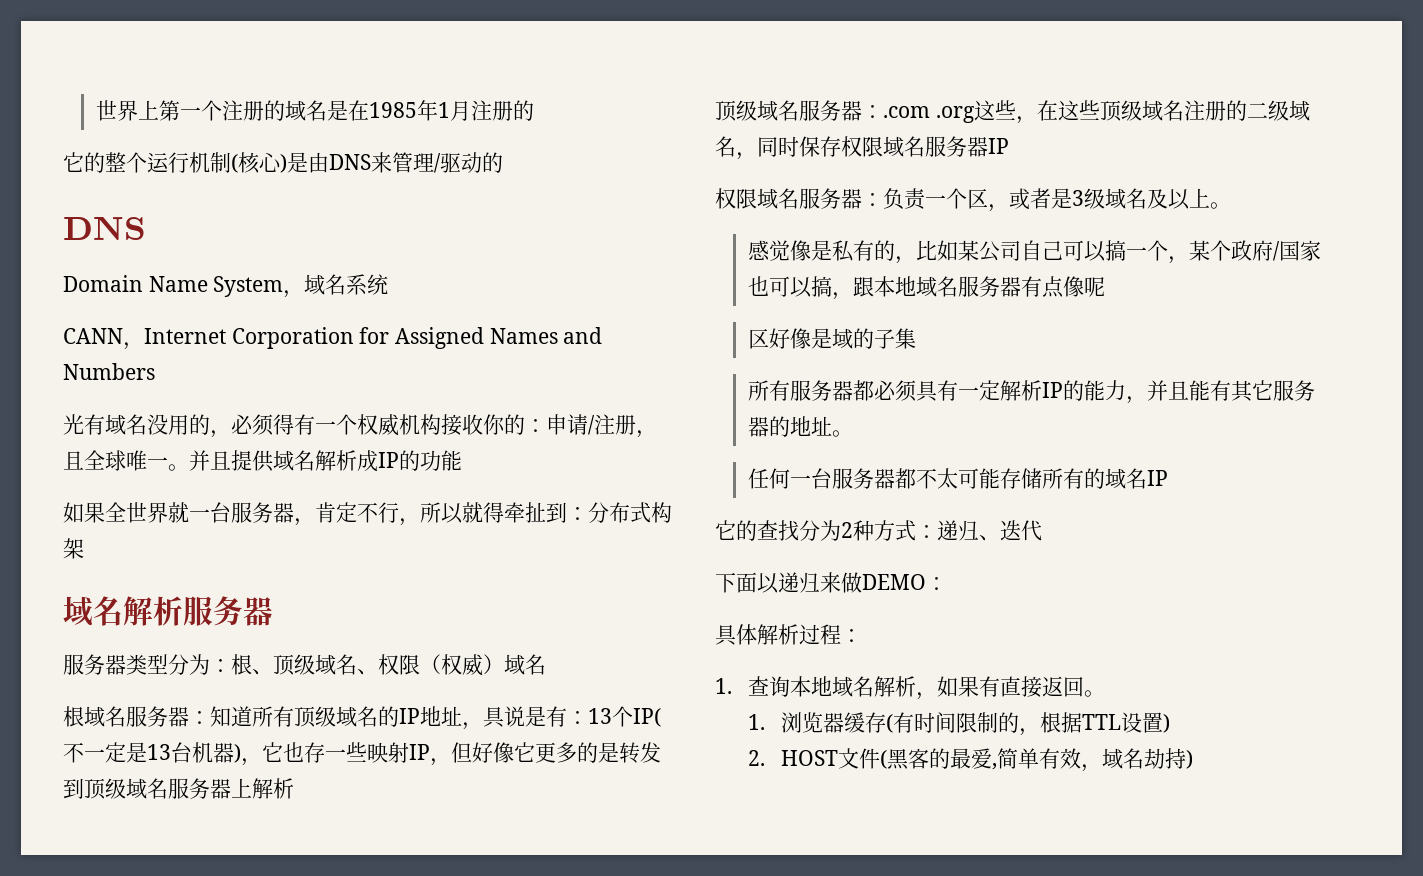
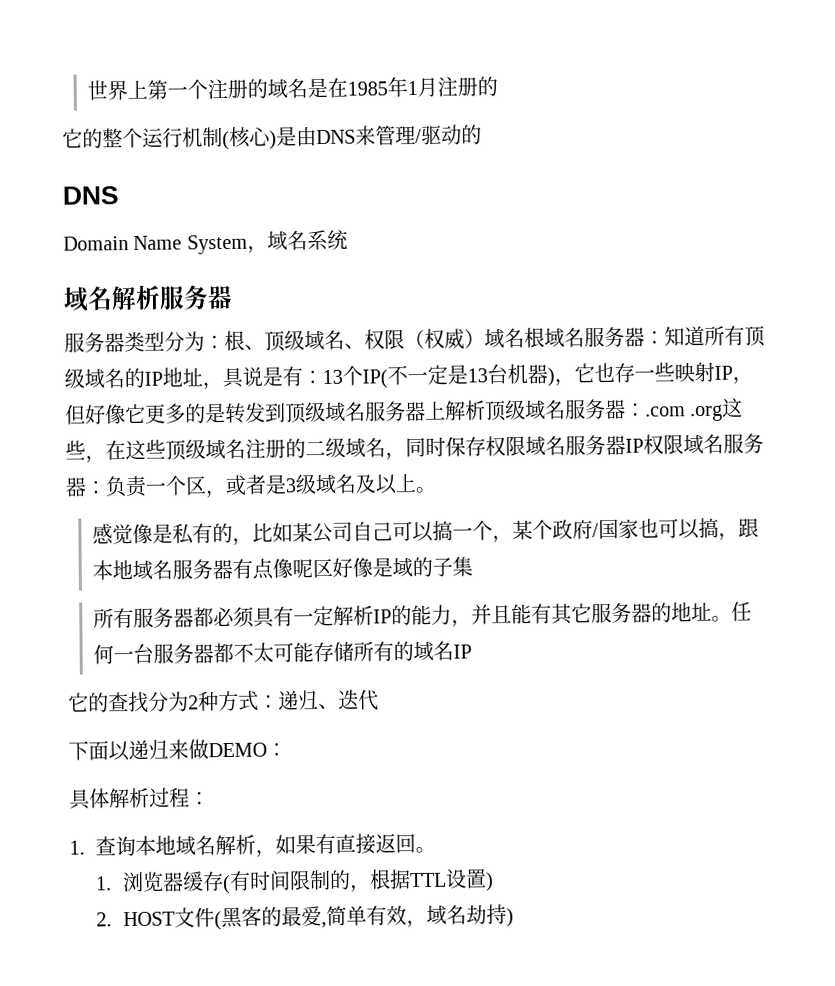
- CANN，Internet Corporation for Assigned Names and Numbers
- 光有域名没用的，必须得有一个权威机构接收你的：申请/注册，且全球唯一。并且提供域名解析成IP的功能
- 如果全世界就一台服务器，肯定不行，所以就得牵扯到：分布式构架
- 根、顶级域名、权限（权威）域名
- 根域名服务器：
+ 根、顶级域名、权限（权威）域名根域名服务器：
- 13个IP(不一定是13台机器)，它也存一些映射IP，但好像它更多的是转发到顶级域名服务器上解析
- 顶级域名服务器：
+ 13个IP(不一定是13台机器)，它也存一些映射IP，但好像它更多的是转发到顶级域名服务器上解析顶级域名服务器：
- .com .org这些，在这些顶级域名注册的二级域名，同时保存权限域名服务器IP
- 权限域名服务器：
+ .com .org这些，在这些顶级域名注册的二级域名，同时保存权限域名服务器IP权限域名服务器：
- 感觉像是私有的，比如某公司自己可以搞一个，某个政府/国家也可以搞，跟本地域名服务器有点像呢
- 区好像是域的子集
+ 感觉像是私有的，比如某公司自己可以搞一个，某个政府/国家也可以搞，跟本地域名服务器有点像呢区好像是域的子集
- 所有服务器都必须具有一定解析IP的能力，并且能有其它服务器的地址。
- 任何一台服务器都不太可能存储所有的域名IP
+ 所有服务器都必须具有一定解析IP的能力，并且能有其它服务器的地址。任何一台服务器都不太可能存储所有的域名IP

